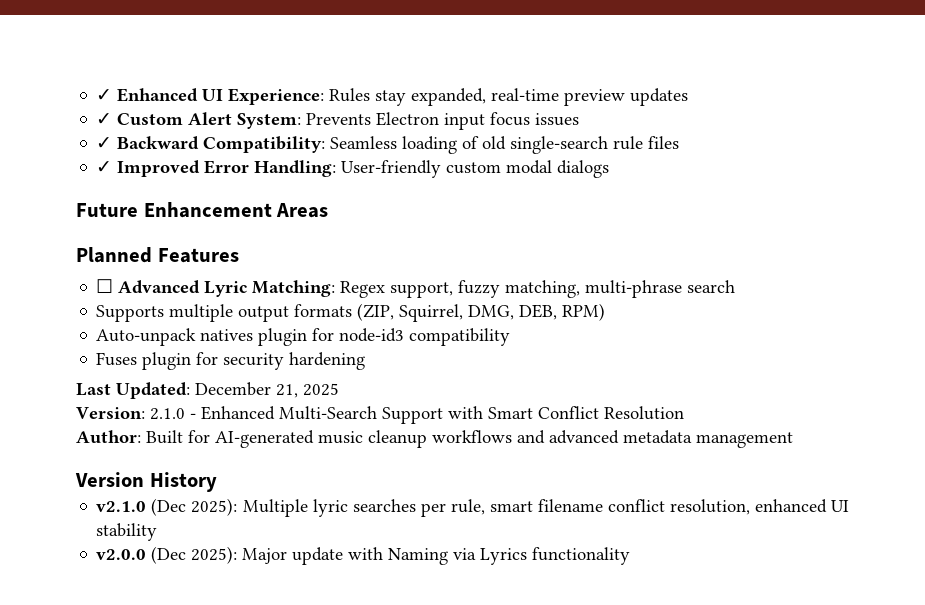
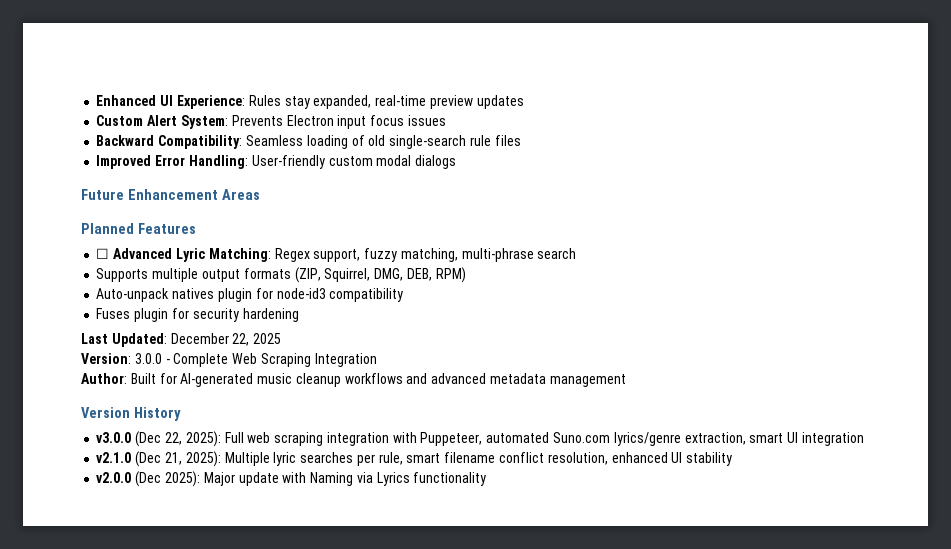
- ✓ Enhanced UI Experience: Rules stay expanded, real-time preview updates
+ Enhanced UI Experience: Rules stay expanded, real-time preview updates
- ✓ Custom Alert System: Prevents Electron input focus issues
+ Custom Alert System: Prevents Electron input focus issues
- ✓ Backward Compatibility: Seamless loading of old single-search rule files
+ Backward Compatibility: Seamless loading of old single-search rule files
- ✓ Improved Error Handling: User-friendly custom modal dialogs
+ Improved Error Handling: User-friendly custom modal dialogs
- Last Updated: December 21, 2025
+ Last Updated: December 22, 2025
- Version: 2.1.0 - Enhanced Multi-Search Support with Smart Conflict Resolution
+ Version: 3.0.0 - Complete Web Scraping Integration
+ v3.0.0 (Dec 22, 2025): Full web scraping integration with Puppeteer, automated Suno.com lyrics/genre extraction, smart UI integration
- v2.1.0 (Dec 2025): Multiple lyric searches per rule, smart filename conflict resolution, enhanced UI stability
+ v2.1.0 (Dec 21, 2025): Multiple lyric searches per rule, smart filename conflict resolution, enhanced UI stability

